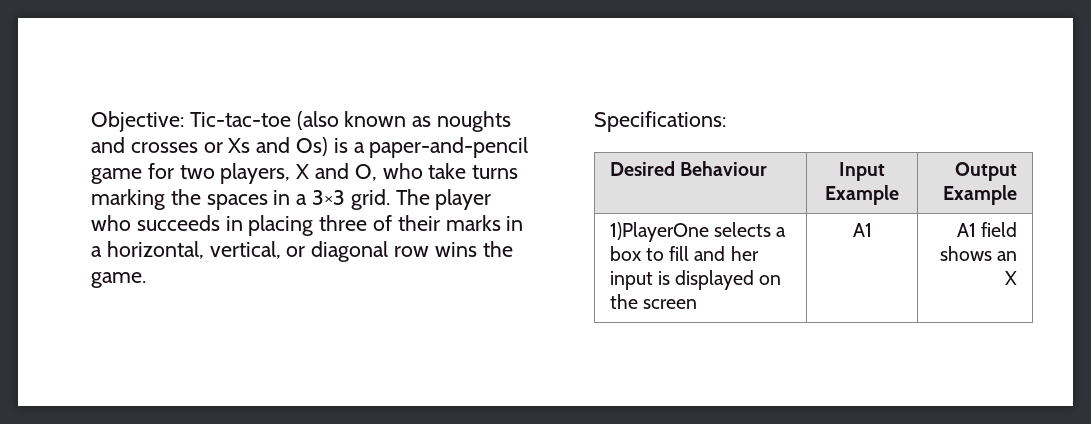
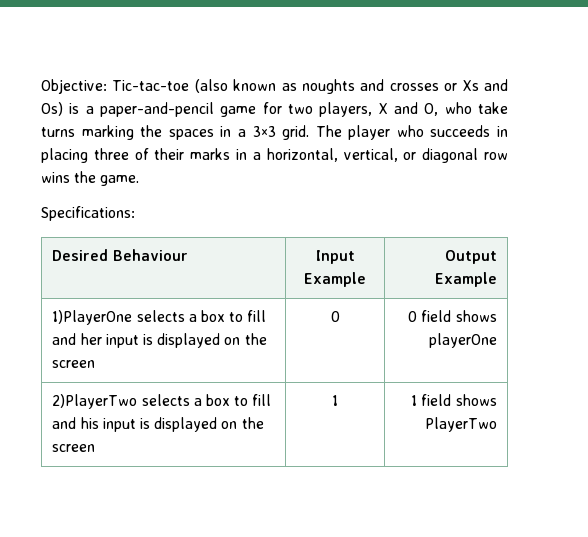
- 1)PlayerOne selects a box to fill and her input is displayed on the screen | A1 | A1 field shows an X
+ 1)PlayerOne selects a box to fill and her input is displayed on the screen | 0 | 0 field shows playerOne
+ 2)PlayerTwo selects a box to fill and his input is displayed on the screen | 1 | 1 field shows PlayerTwo

